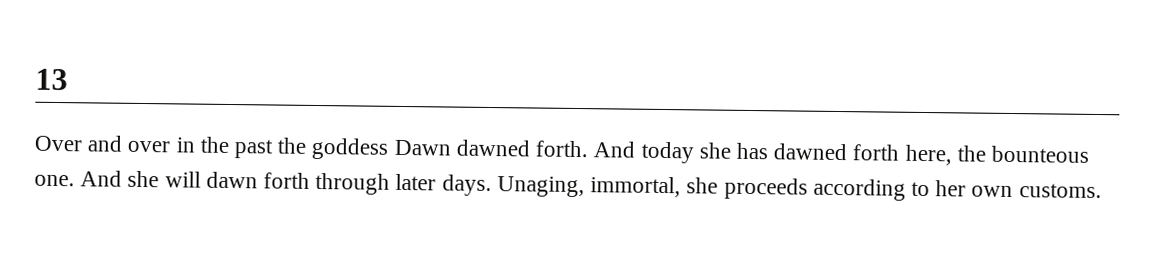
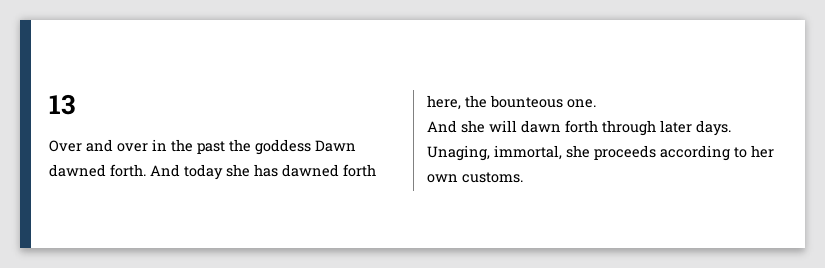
- And today she has dawned forth here, the bounteous one. And she will dawn forth through later days.
+ And today she has dawned forth here, the bounteous one.
+ And she will dawn forth through later days.

